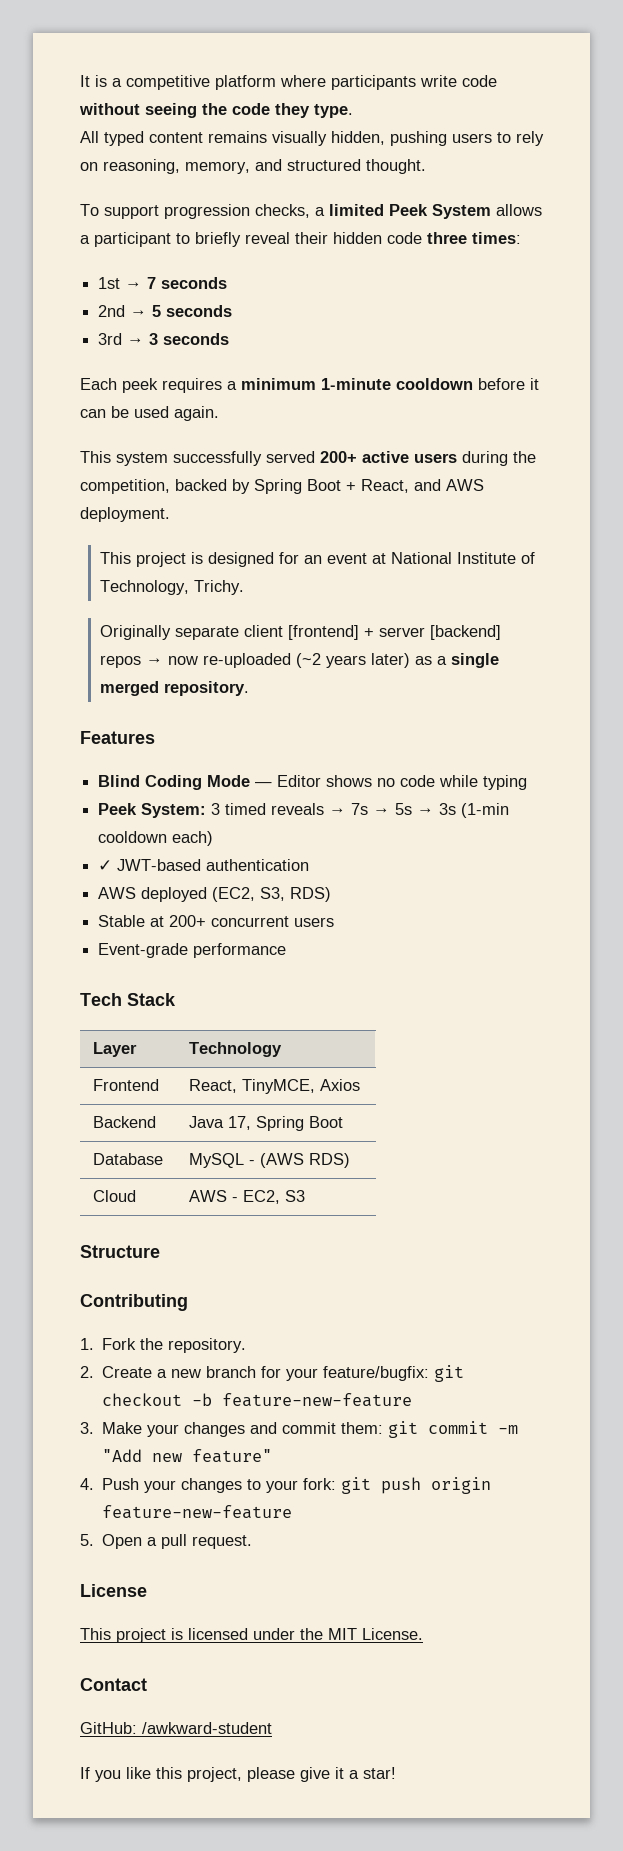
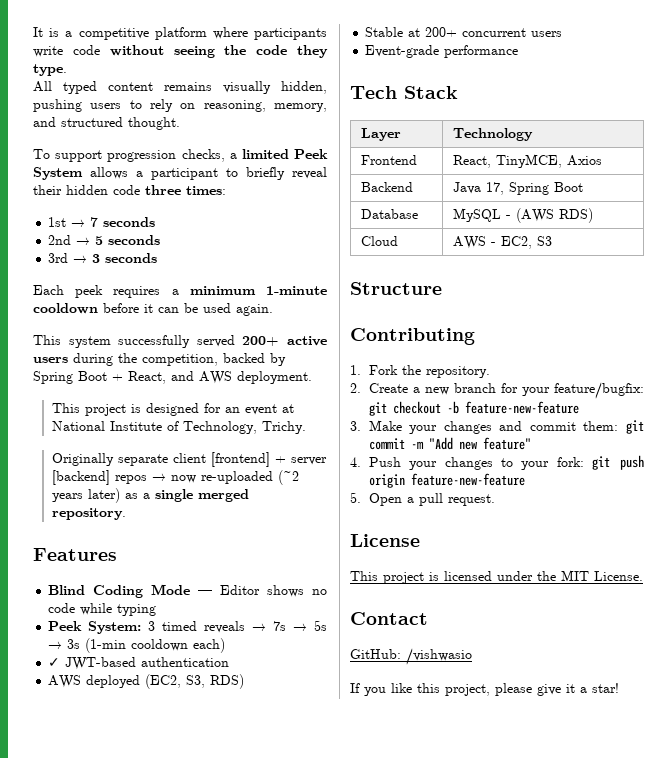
- GitHub: /awkward-student
+ GitHub: /vishwasio

